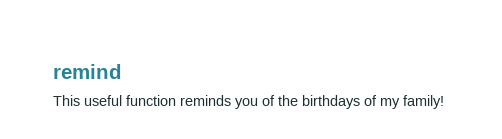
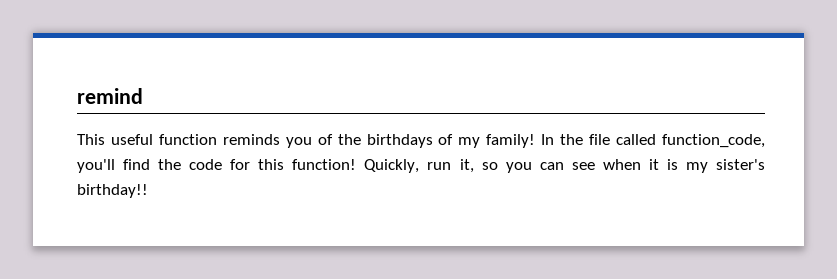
+ In the file called function_code, you'll find the code for this function! Quickly, run it, so you can see when it is my sister's birthday!!

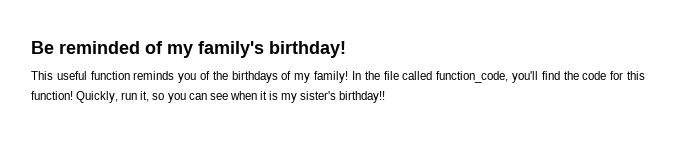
- remind
+ Be reminded of my family's birthday!

